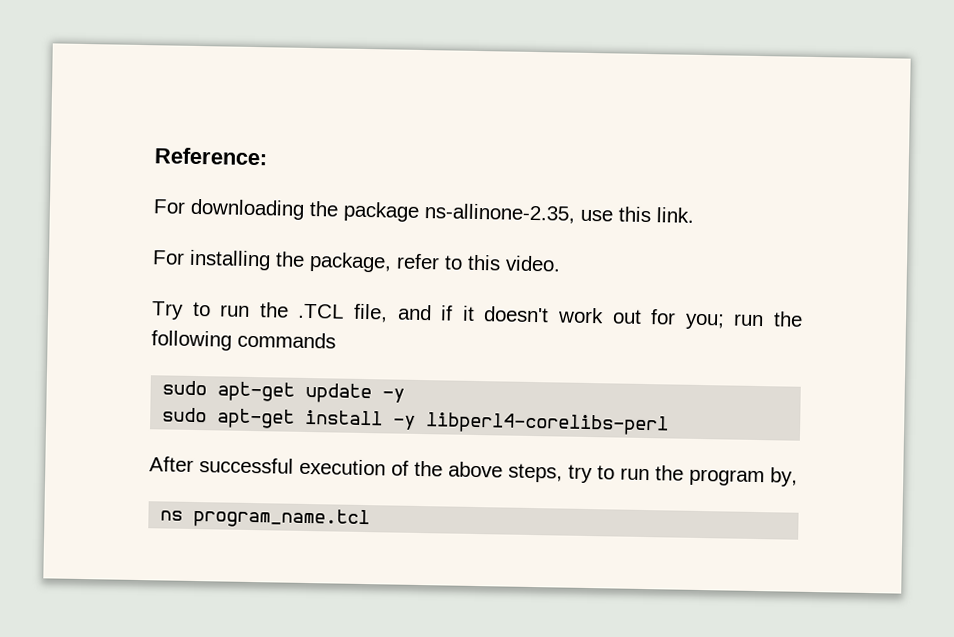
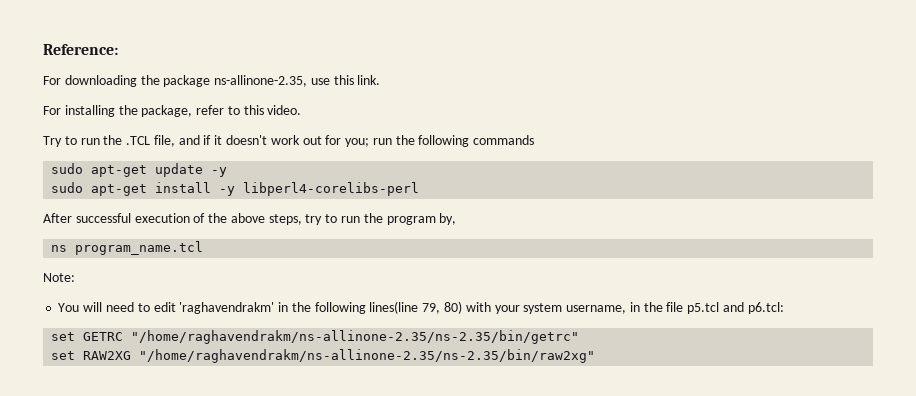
+ Note:
+ You will need to edit 'raghavendrakm' in the following lines(line 79, 80) with your system username, in the file p5.tcl and p6.tcl:
+ set GETRC "/home/raghavendrakm/ns-allinone-2.35/ns-2.35/bin/getrc"
+ set RAW2XG "/home/raghavendrakm/ns-allinone-2.35/ns-2.35/bin/raw2xg"

